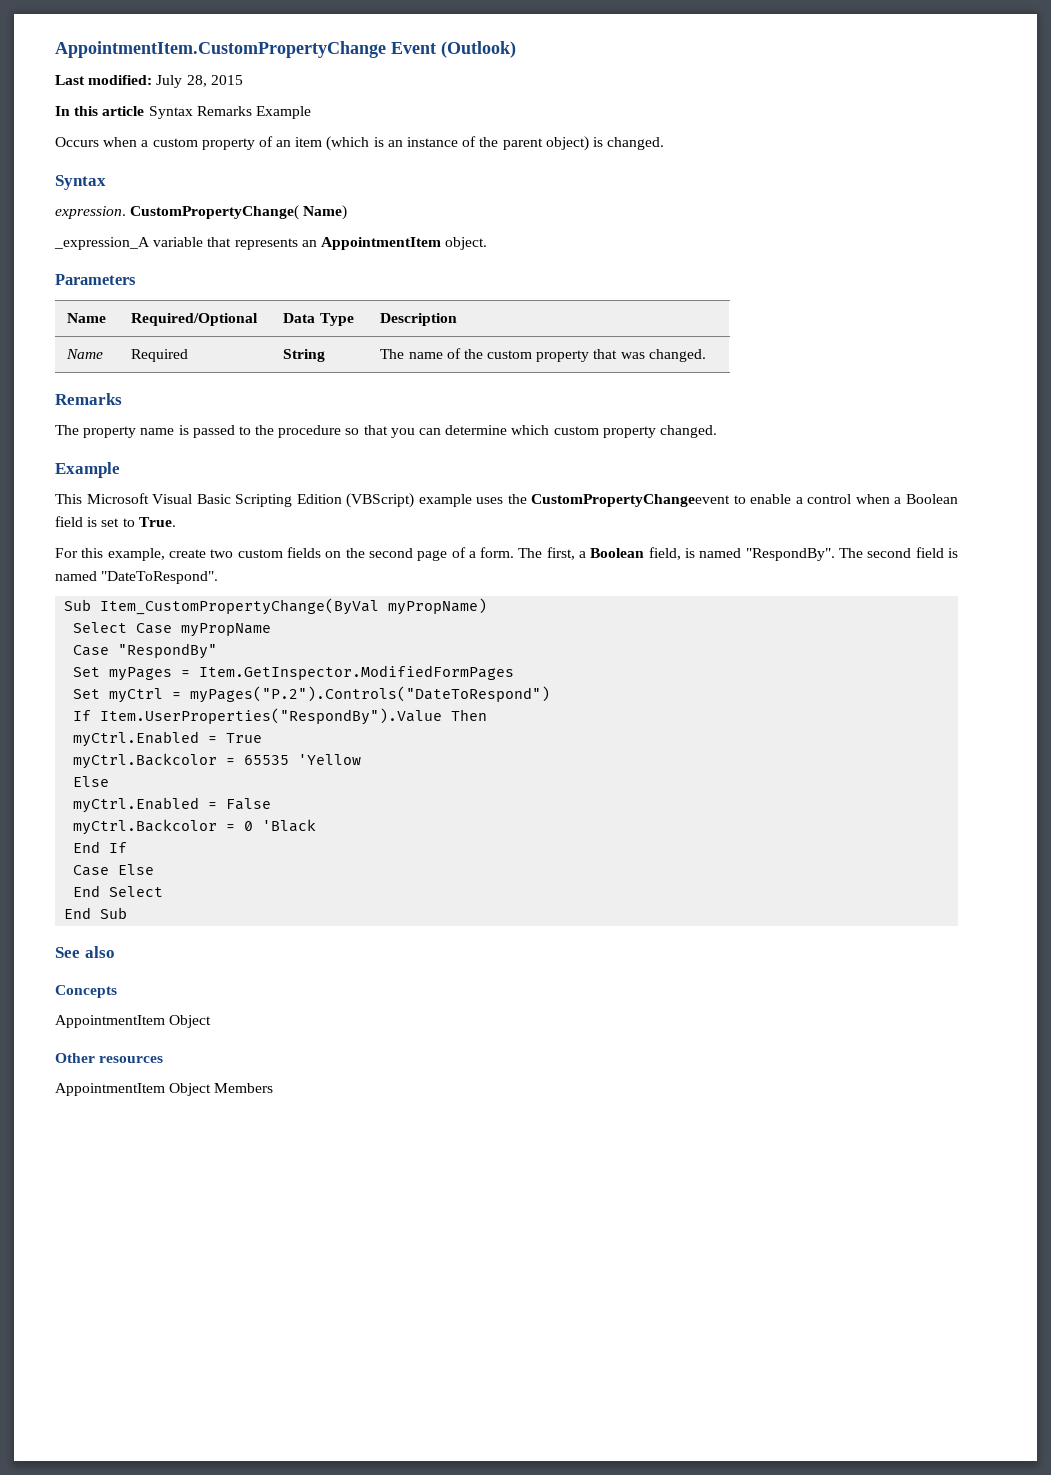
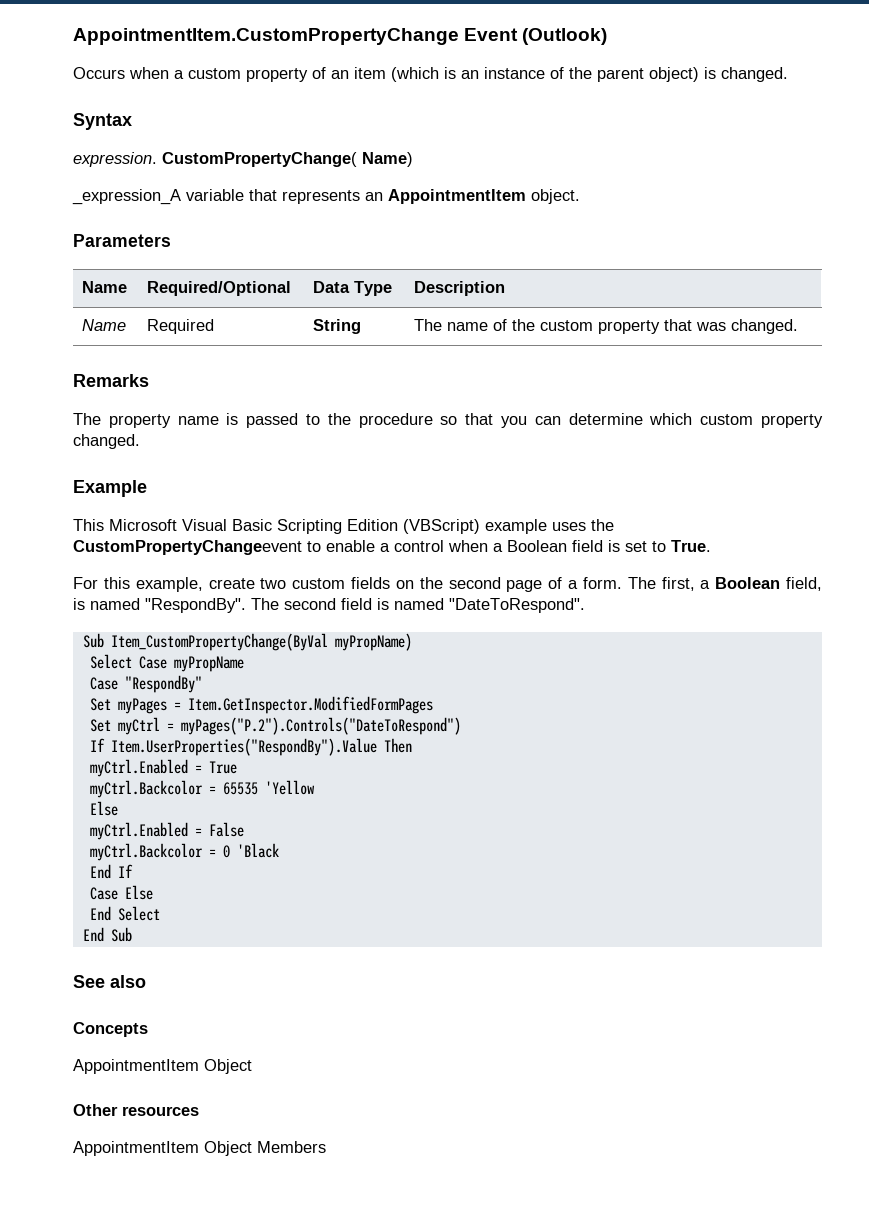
- Last modified: July 28, 2015
- In this article Syntax Remarks Example

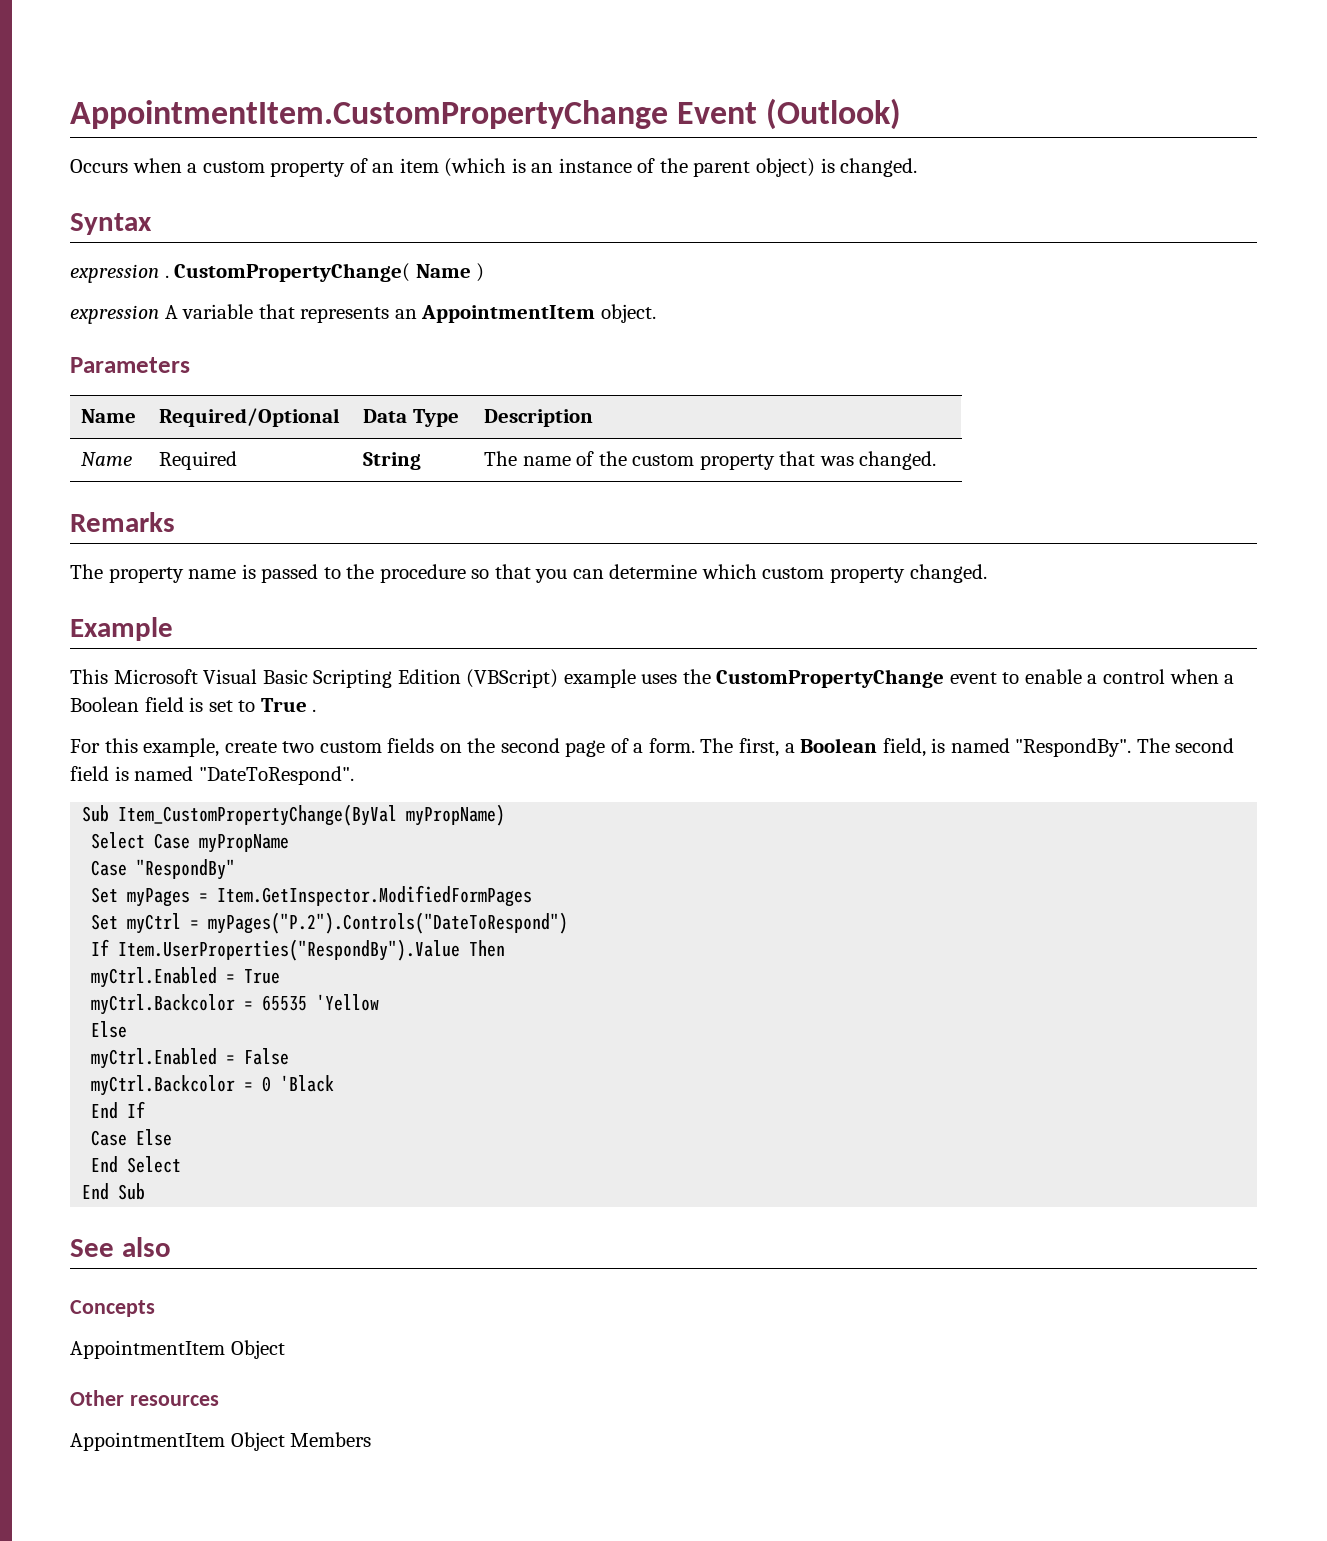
- expression. CustomPropertyChange( Name)
- _expression_A variable that represents an AppointmentItem object.
+ expression . CustomPropertyChange( Name )
+ expression A variable that represents an AppointmentItem object.
- This Microsoft Visual Basic Scripting Edition (VBScript) example uses the CustomPropertyChangeevent to enable a control when a Boolean field is set to True.
+ This Microsoft Visual Basic Scripting Edition (VBScript) example uses the CustomPropertyChange event to enable a control when a Boolean field is set to True .

